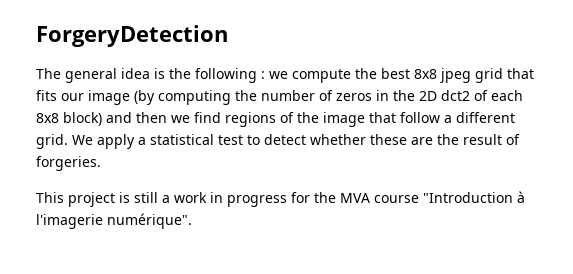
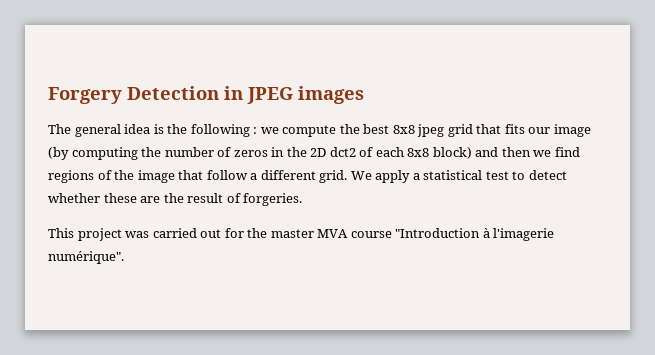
- ForgeryDetection
+ Forgery Detection in JPEG images
- This project is still a work in progress for the MVA course "Introduction à l'imagerie numérique".
+ This project was carried out for the master MVA course "Introduction à l'imagerie numérique".

